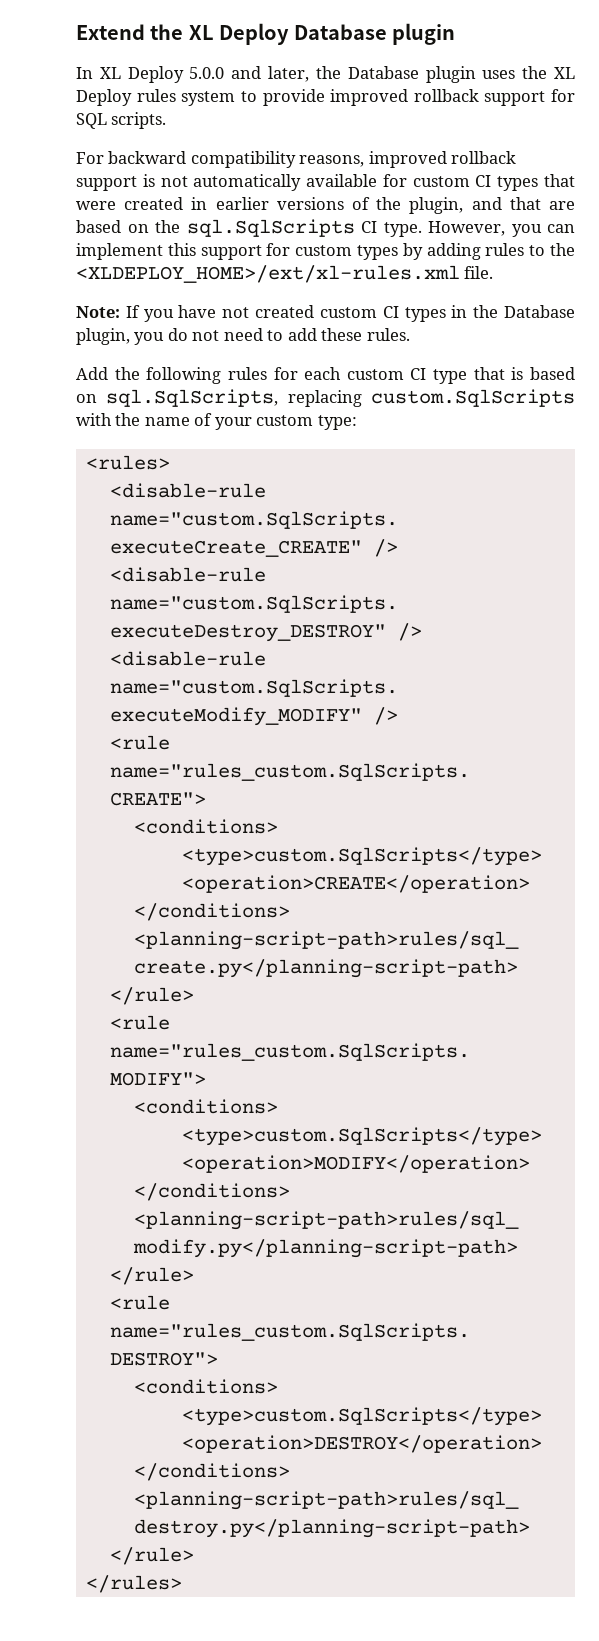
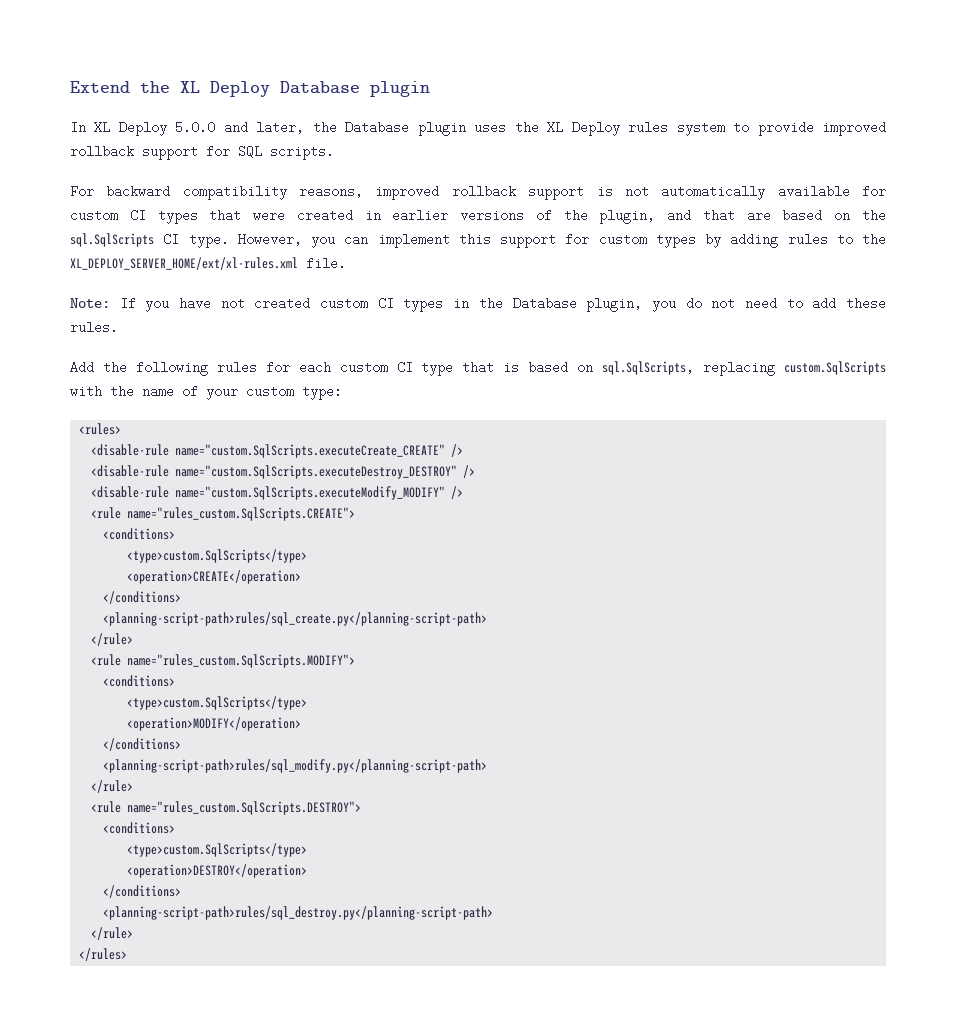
- However, you can implement this support for custom types by adding rules to the <XLDEPLOY_HOME>/ext/xl-rules.xml file.
+ However, you can implement this support for custom types by adding rules to the XL_DEPLOY_SERVER_HOME/ext/xl-rules.xml file.

